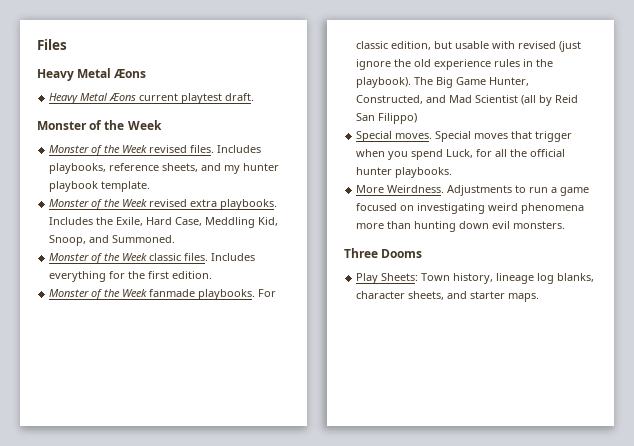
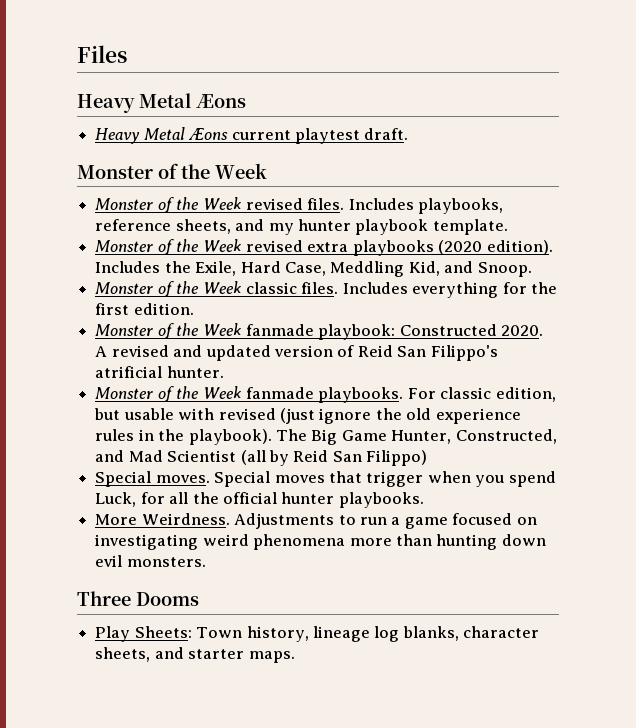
- Monster of the Week revised extra playbooks.
+ Monster of the Week revised extra playbooks (2020 edition).
- Includes the Exile, Hard Case, Meddling Kid, Snoop, and Summoned.
+ Includes the Exile, Hard Case, Meddling Kid, and Snoop.
+ Monster of the Week fanmade playbook: Constructed 2020. A revised and updated version of Reid San Filippo's atrificial hunter.

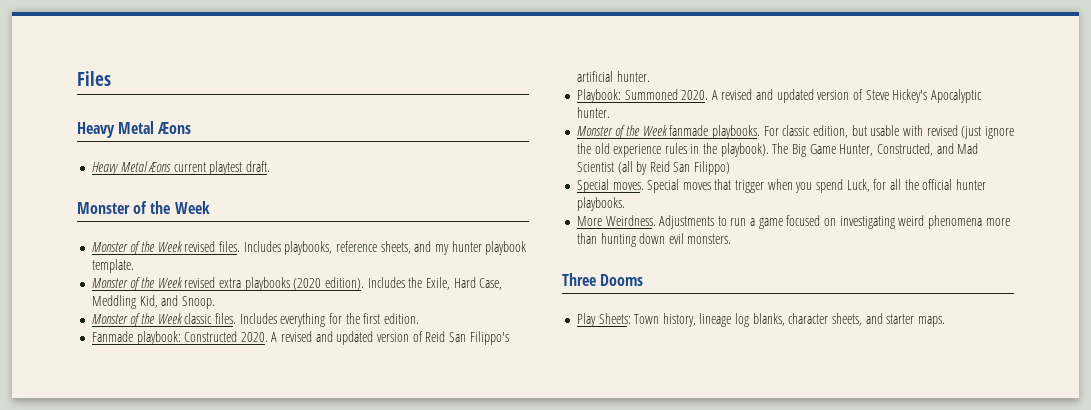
- Monster of the Week fanmade playbook: Constructed 2020.
+ Fanmade playbook: Constructed 2020.
- A revised and updated version of Reid San Filippo's atrificial hunter.
+ A revised and updated version of Reid San Filippo's artificial hunter.
+ Playbook: Summoned 2020. A revised and updated version of Steve Hickey's Apocalyptic hunter.

